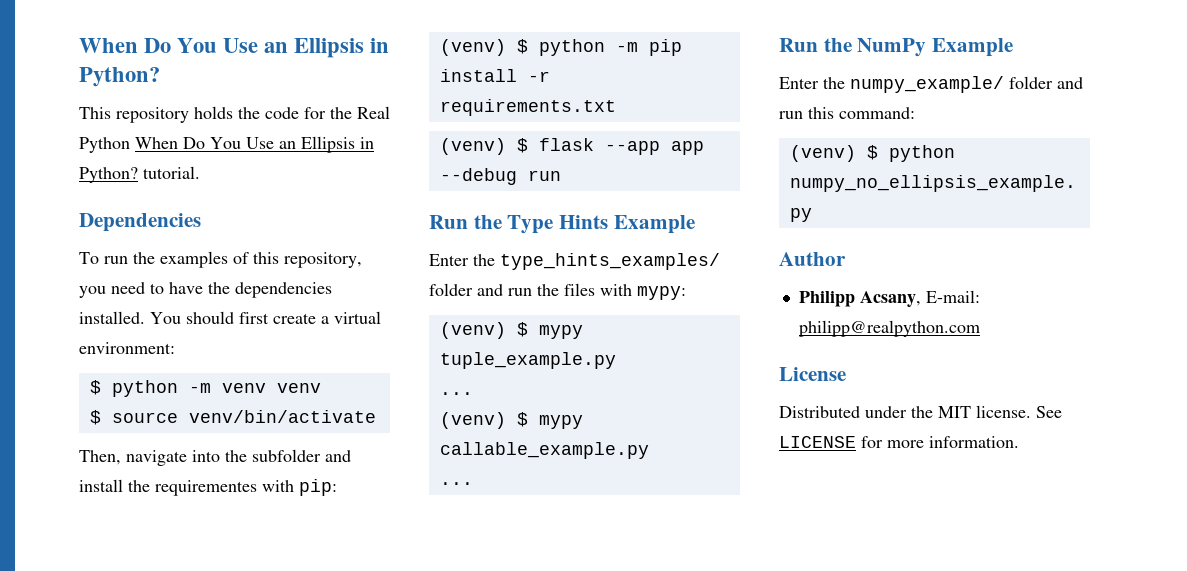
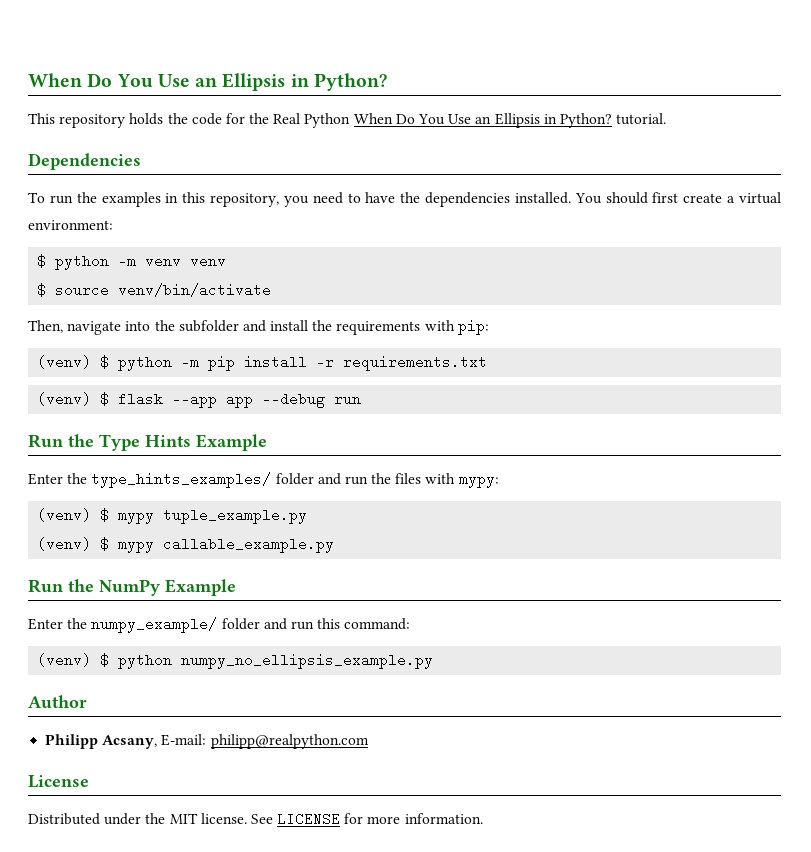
- To run the examples of this repository, you need to have the dependencies installed.
+ To run the examples in this repository, you need to have the dependencies installed.
- Then, navigate into the subfolder and install the requirementes with pip:
+ Then, navigate into the subfolder and install the requirements with pip:
  (venv) $ mypy tuple_example.py
- ...
  (venv) $ mypy callable_example.py
- ...

